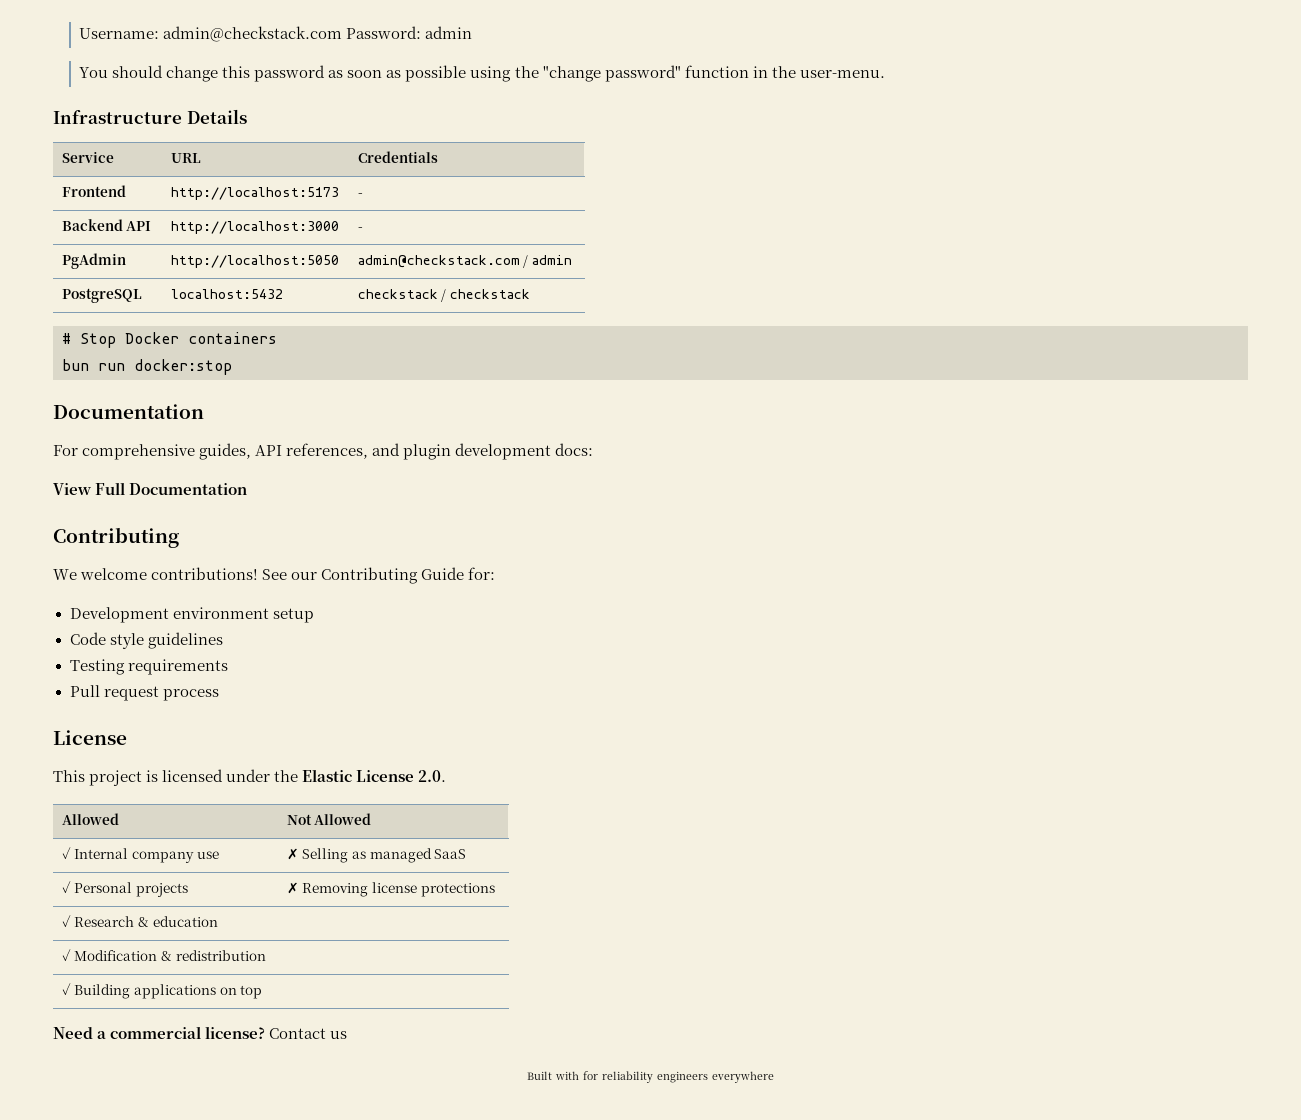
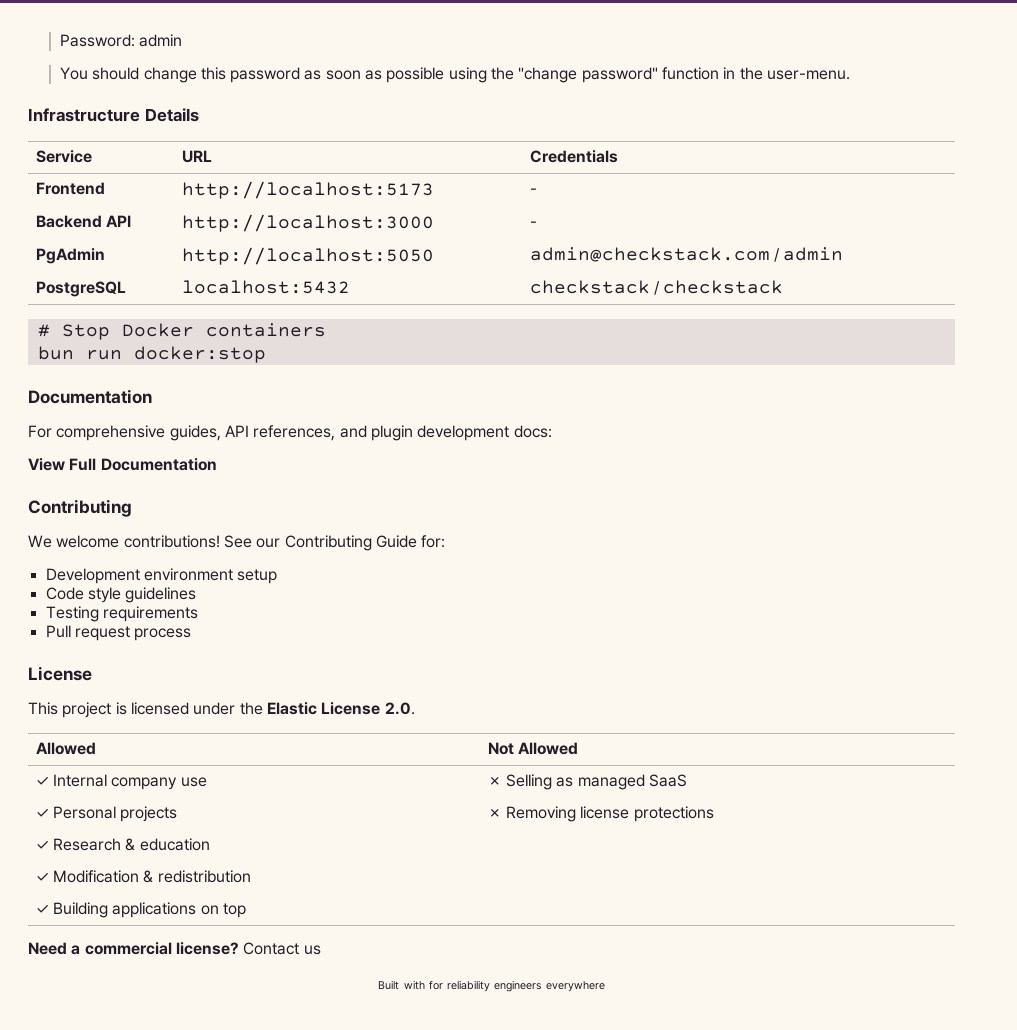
- Username: admin@checkstack.com Password: admin
+ Password: admin

